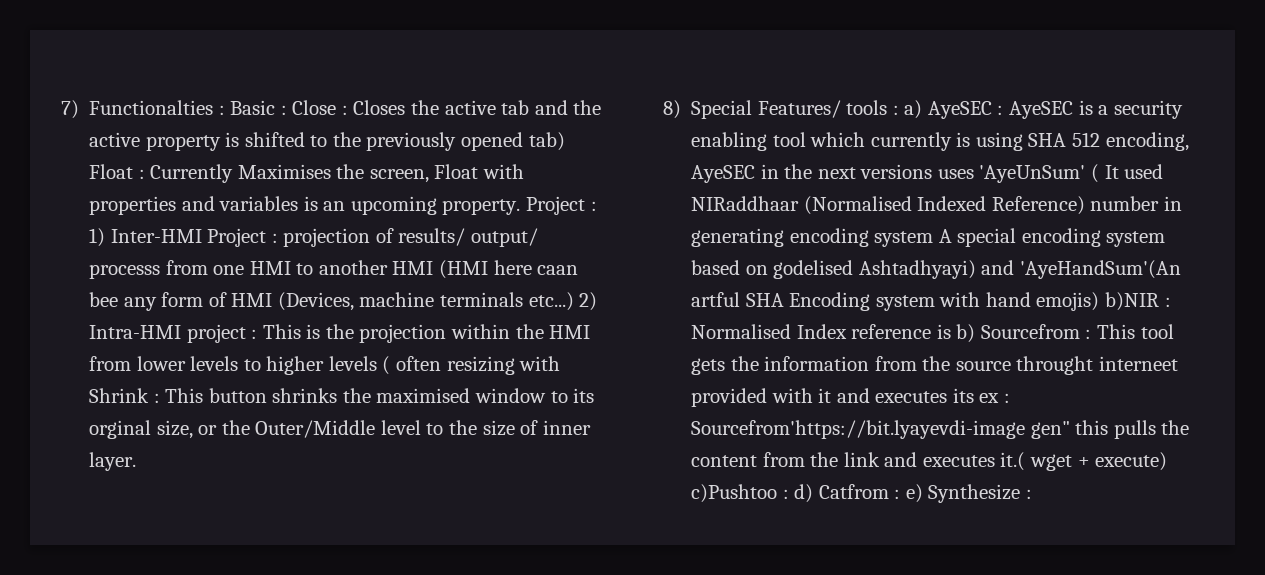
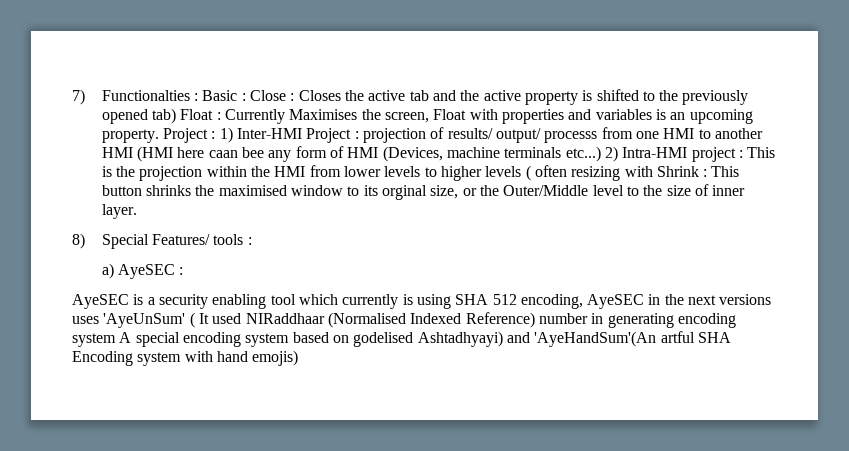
- 8) Special Features/ tools : a) AyeSEC : AyeSEC is a security enabling tool which currently is using SHA 512 encoding, AyeSEC in the next versions uses 'AyeUnSum' ( It used NIRaddhaar (Normalised Indexed Reference) number in generating encoding system A special encoding system based on godelised Ashtadhyayi) and 'AyeHandSum'(An artful SHA Encoding system with hand emojis) b)NIR : Normalised Index reference is b) Sourcefrom : This tool gets the information from the source throught interneet provided with it and executes its ex : Sourcefrom'https://bit.lyayevdi-image gen" this pulls the content from the link and executes it.( wget + execute) c)Pushtoo : d) Catfrom : e) Synthesize :
+ 8) Special Features/ tools :
+ a) AyeSEC :
+ AyeSEC is a security enabling tool which currently is using SHA 512 encoding, AyeSEC in the next versions uses 'AyeUnSum' ( It used NIRaddhaar (Normalised Indexed Reference) number in generating encoding system A special encoding system based on godelised Ashtadhyayi) and 'AyeHandSum'(An artful SHA Encoding system with hand emojis)

